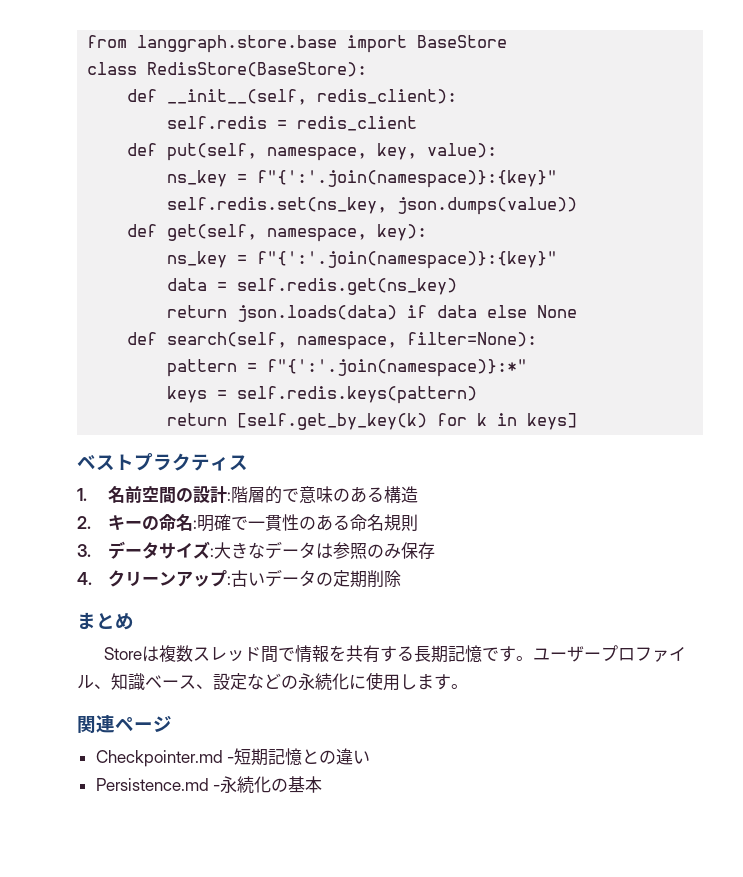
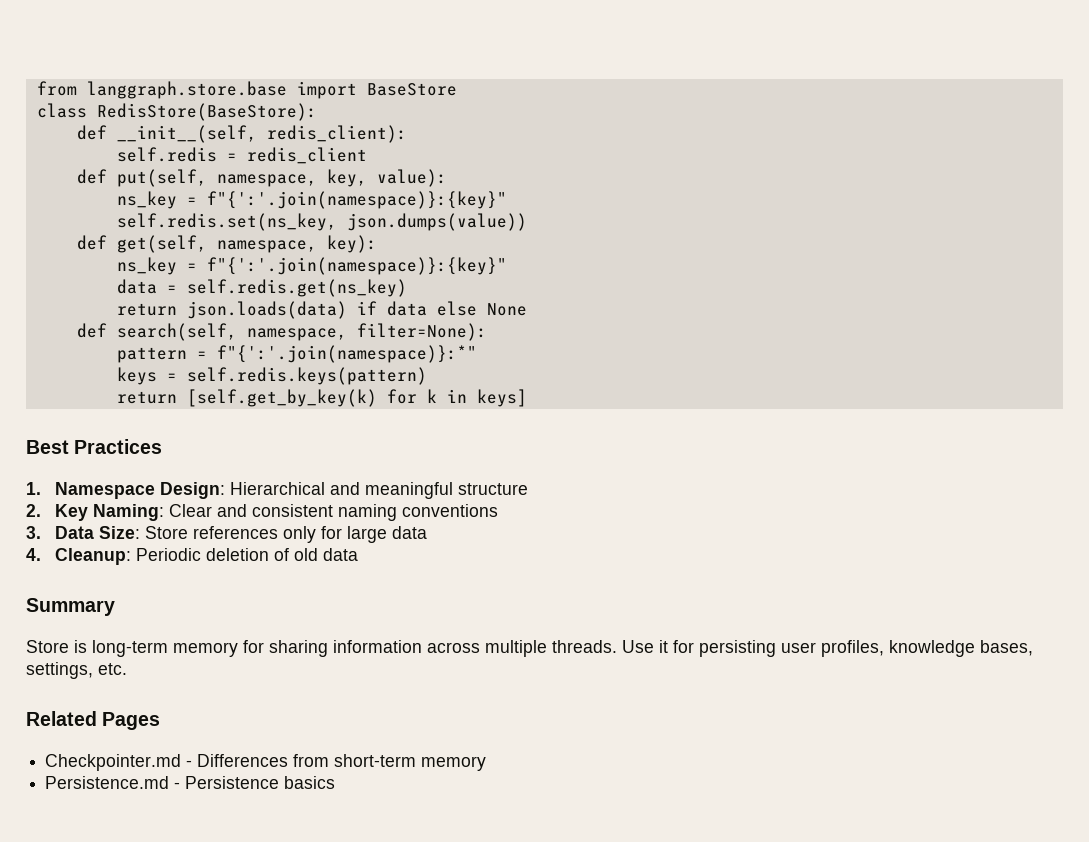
- ベストプラクティス
- 1.名前空間の設計:階層的で意味のある構造
- 2.キーの命名:明確で一貫性のある命名規則
- 3.データサイズ:大きなデータは参照のみ保存
- 4.クリーンアップ:古いデータの定期削除
- まとめ
- Storeは複数スレッド間で情報を共有する長期記憶です。ユーザープロファイル、知識ベース、設定などの永続化に使用します。
- 関連ページ
- Checkpointer.md -短期記憶との違い
+ Best Practices
+ 1. Namespace Design: Hierarchical and meaningful structure
+ 2. Key Naming: Clear and consistent naming conventions
+ 3. Data Size: Store references only for large data
+ 4. Cleanup: Periodic deletion of old data
+ Summary
+ Store is long-term memory for sharing information across multiple threads. Use it for persisting user profiles, knowledge bases, settings, etc.
+ Related Pages
+ Checkpointer.md - Differences from short-term memory
- Persistence.md -永続化の基本
+ Persistence.md - Persistence basics

